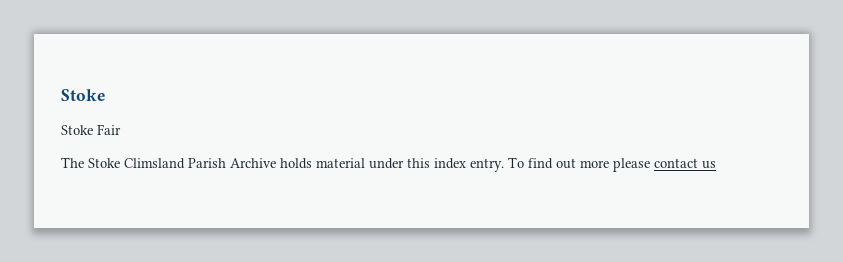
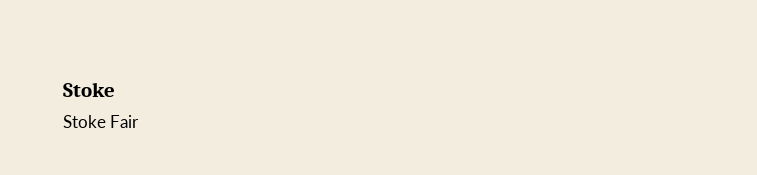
- The Stoke Climsland Parish Archive holds material under this index entry. To find out more please contact us

